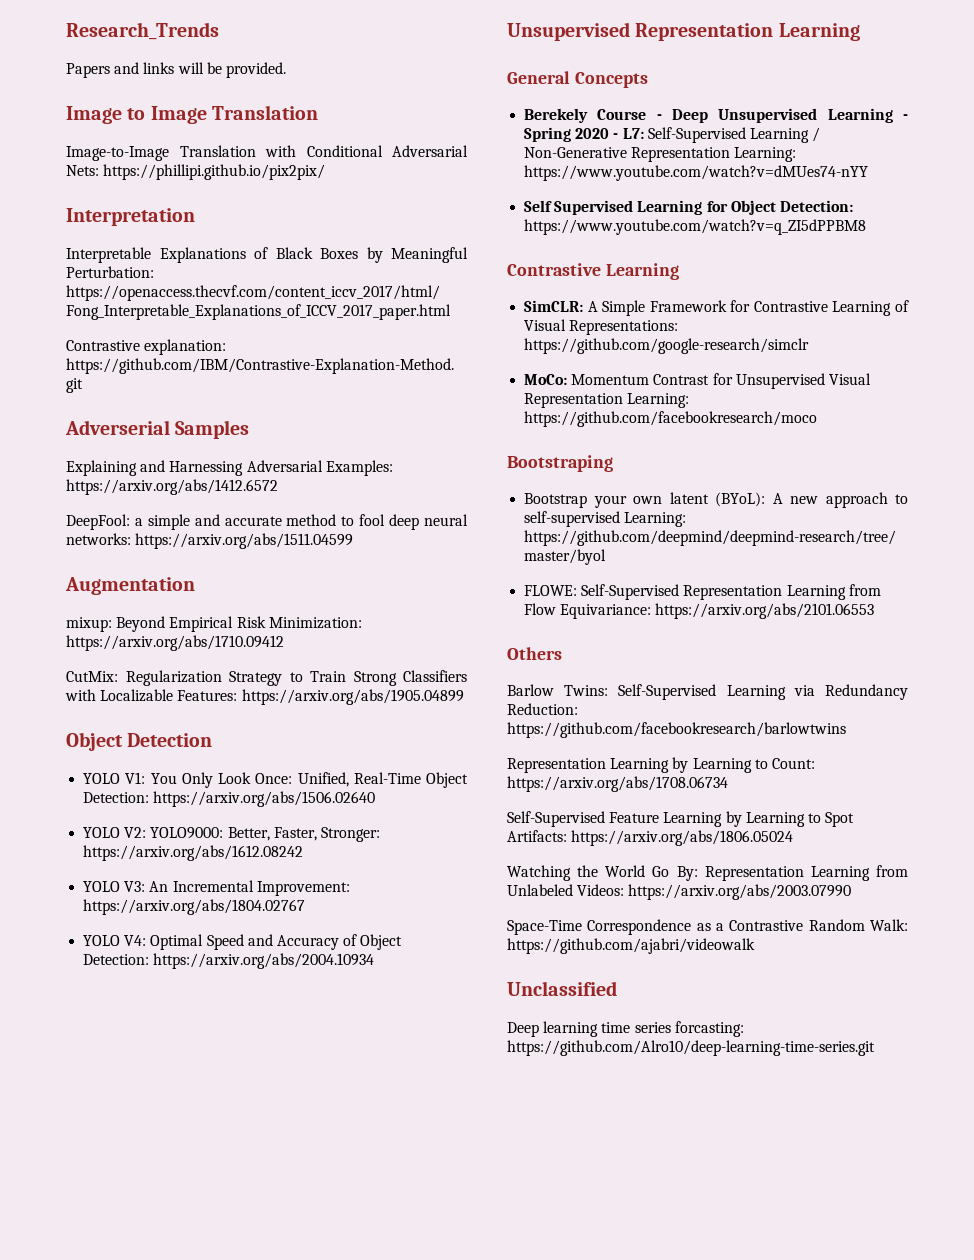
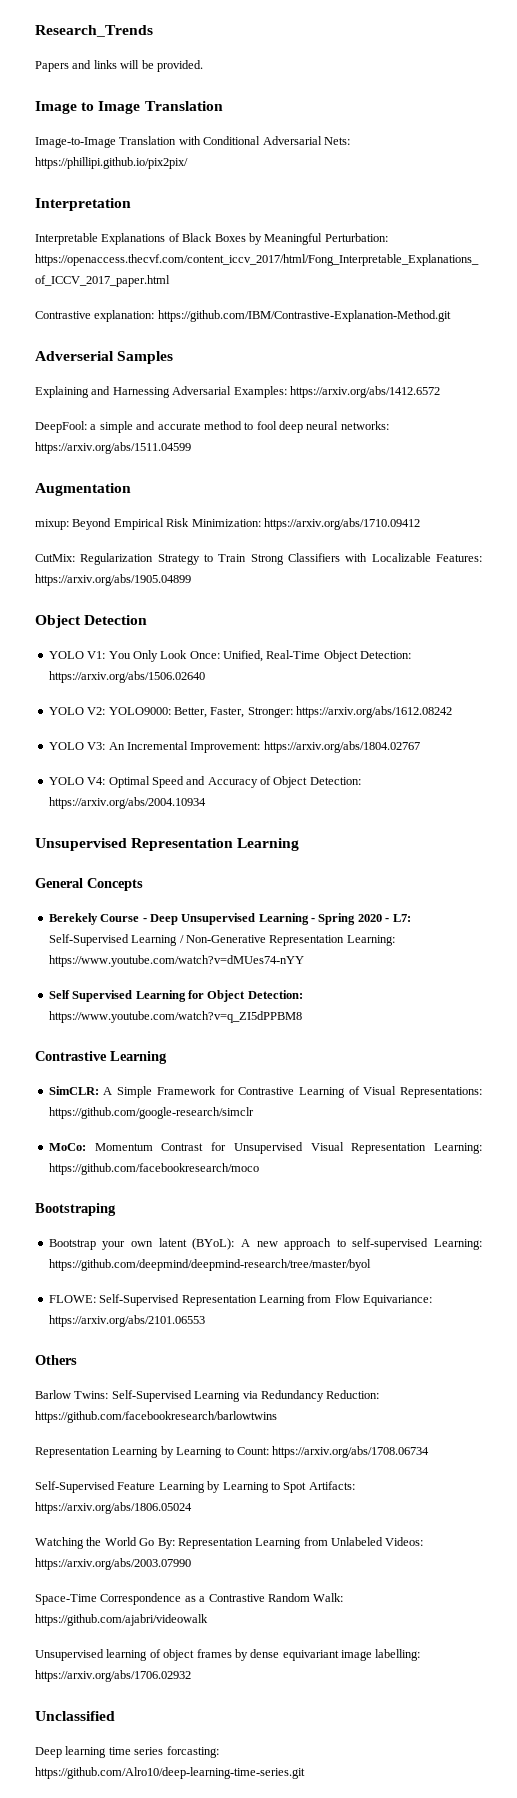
+ Unsupervised learning of object frames by dense equivariant image labelling: https://arxiv.org/abs/1706.02932

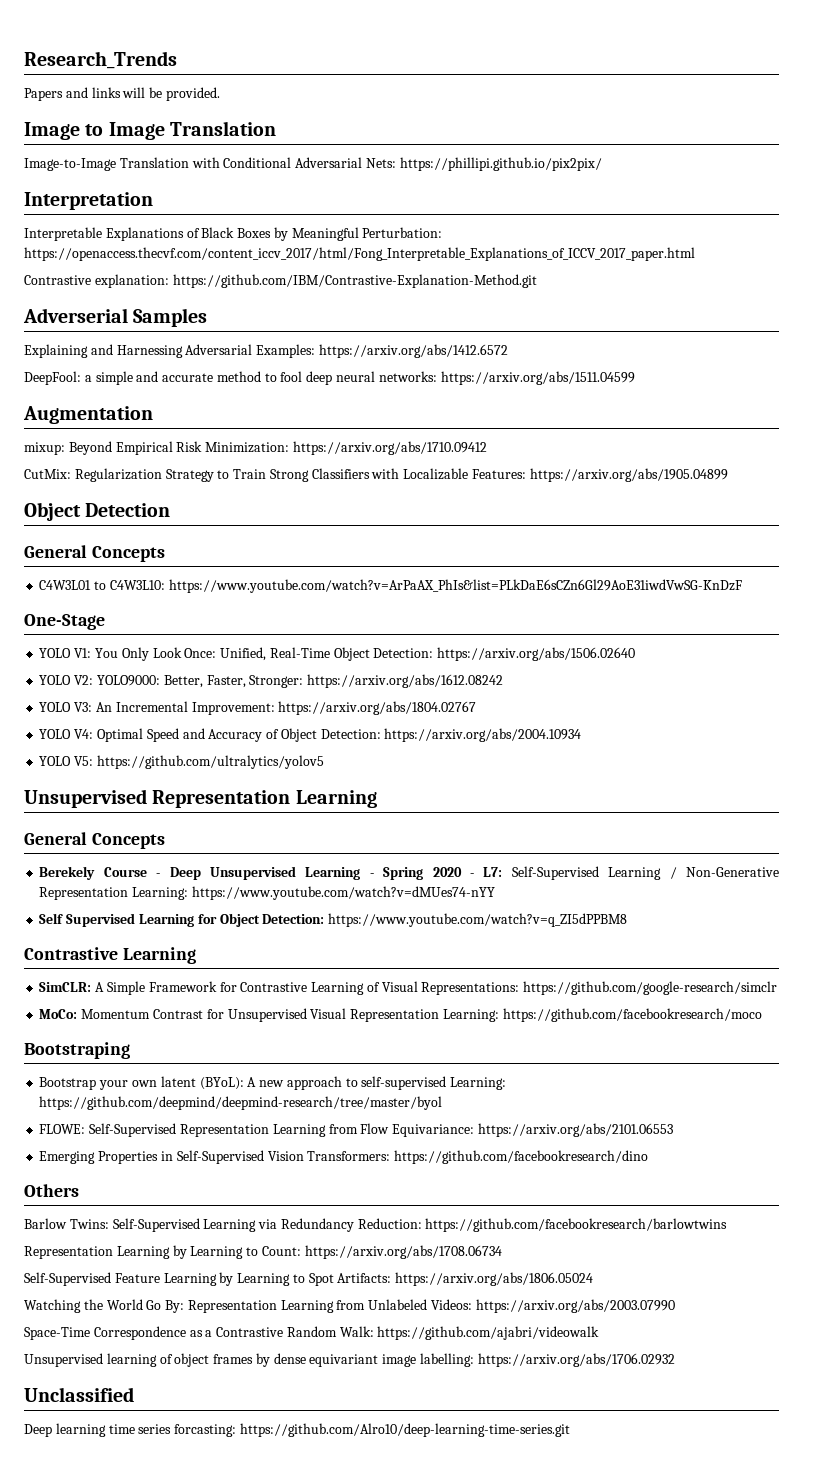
  Object Detection
+ General Concepts
+ C4W3L01 to C4W3L10: https://www.youtube.com/watch?v=ArPaAX_PhIs&list=PLkDaE6sCZn6Gl29AoE31iwdVwSG-KnDzF
+ One-Stage
+ YOLO V5: https://github.com/ultralytics/yolov5
+ Emerging Properties in Self-Supervised Vision Transformers: https://github.com/facebookresearch/dino

